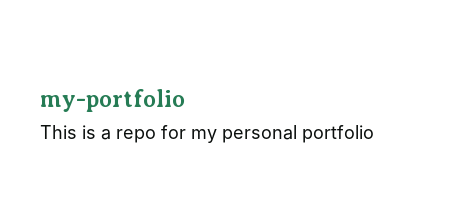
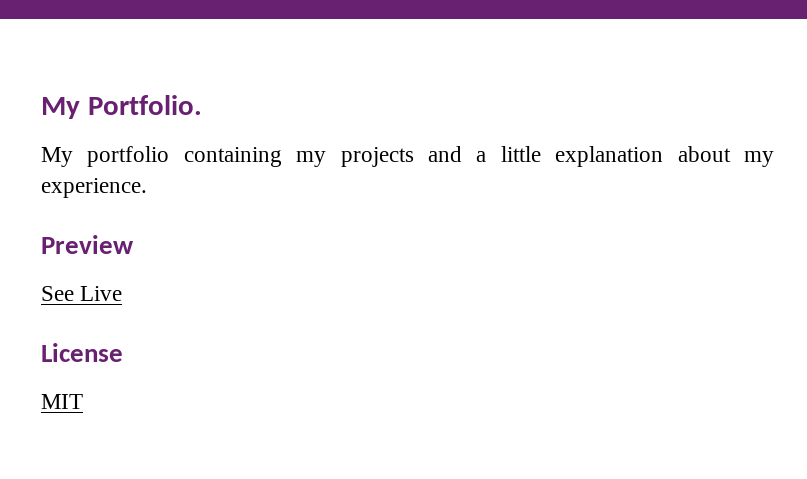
- my-portfolio
- This is a repo for my personal portfolio
+ My Portfolio.
+ My portfolio containing my projects and a little explanation about my experience.
+ Preview
+ See Live
+ License
+ MIT

